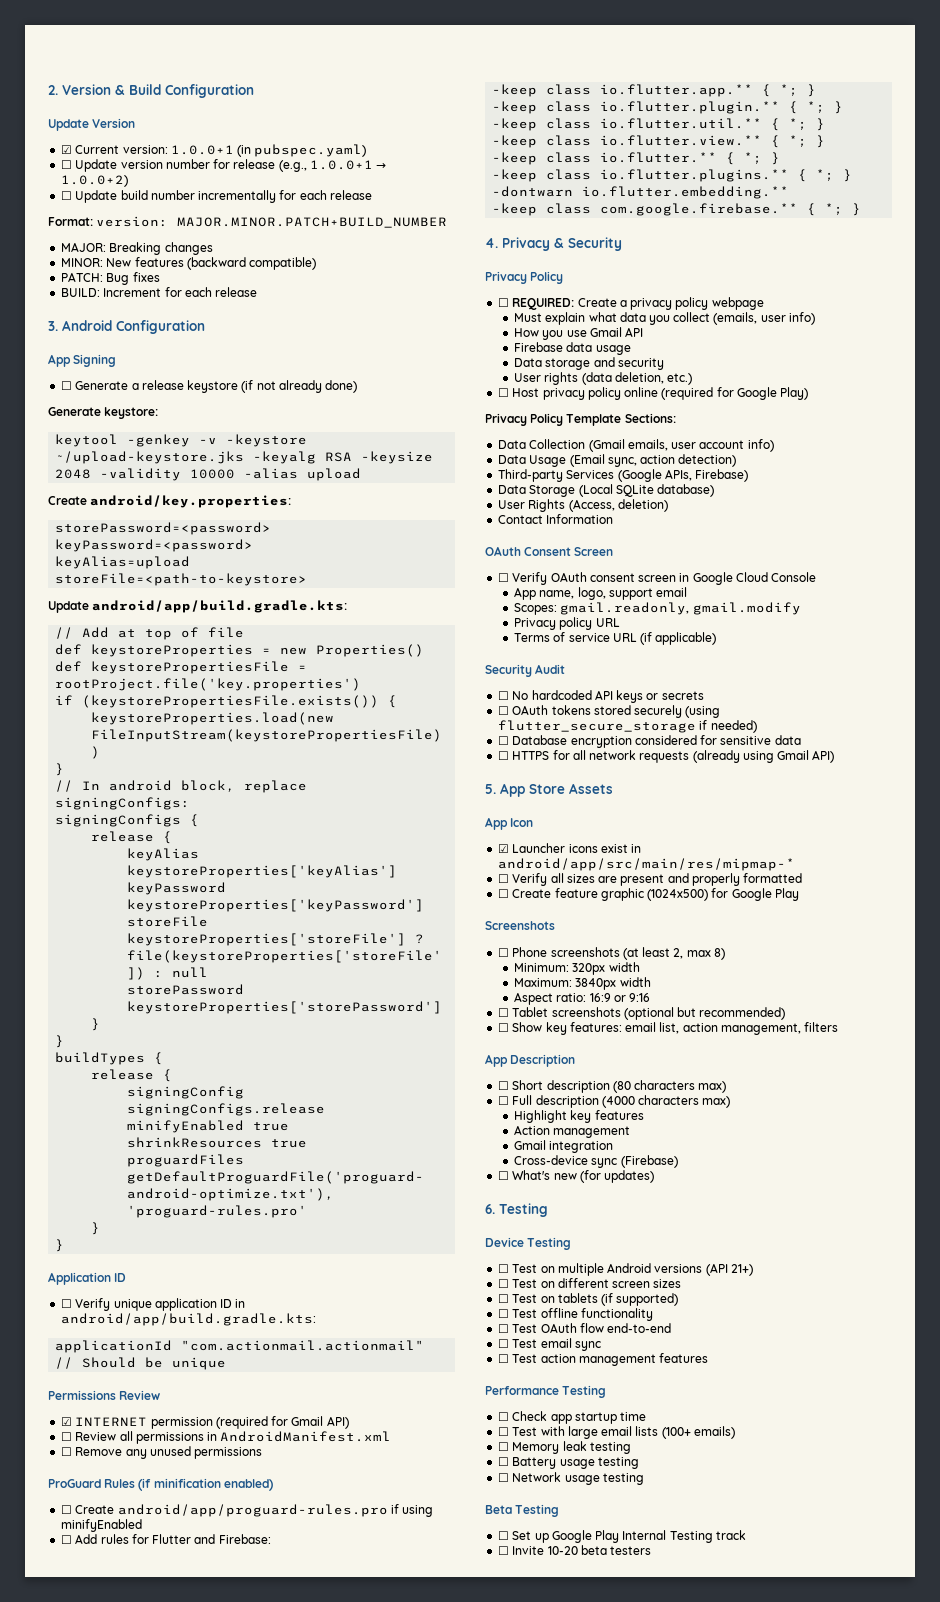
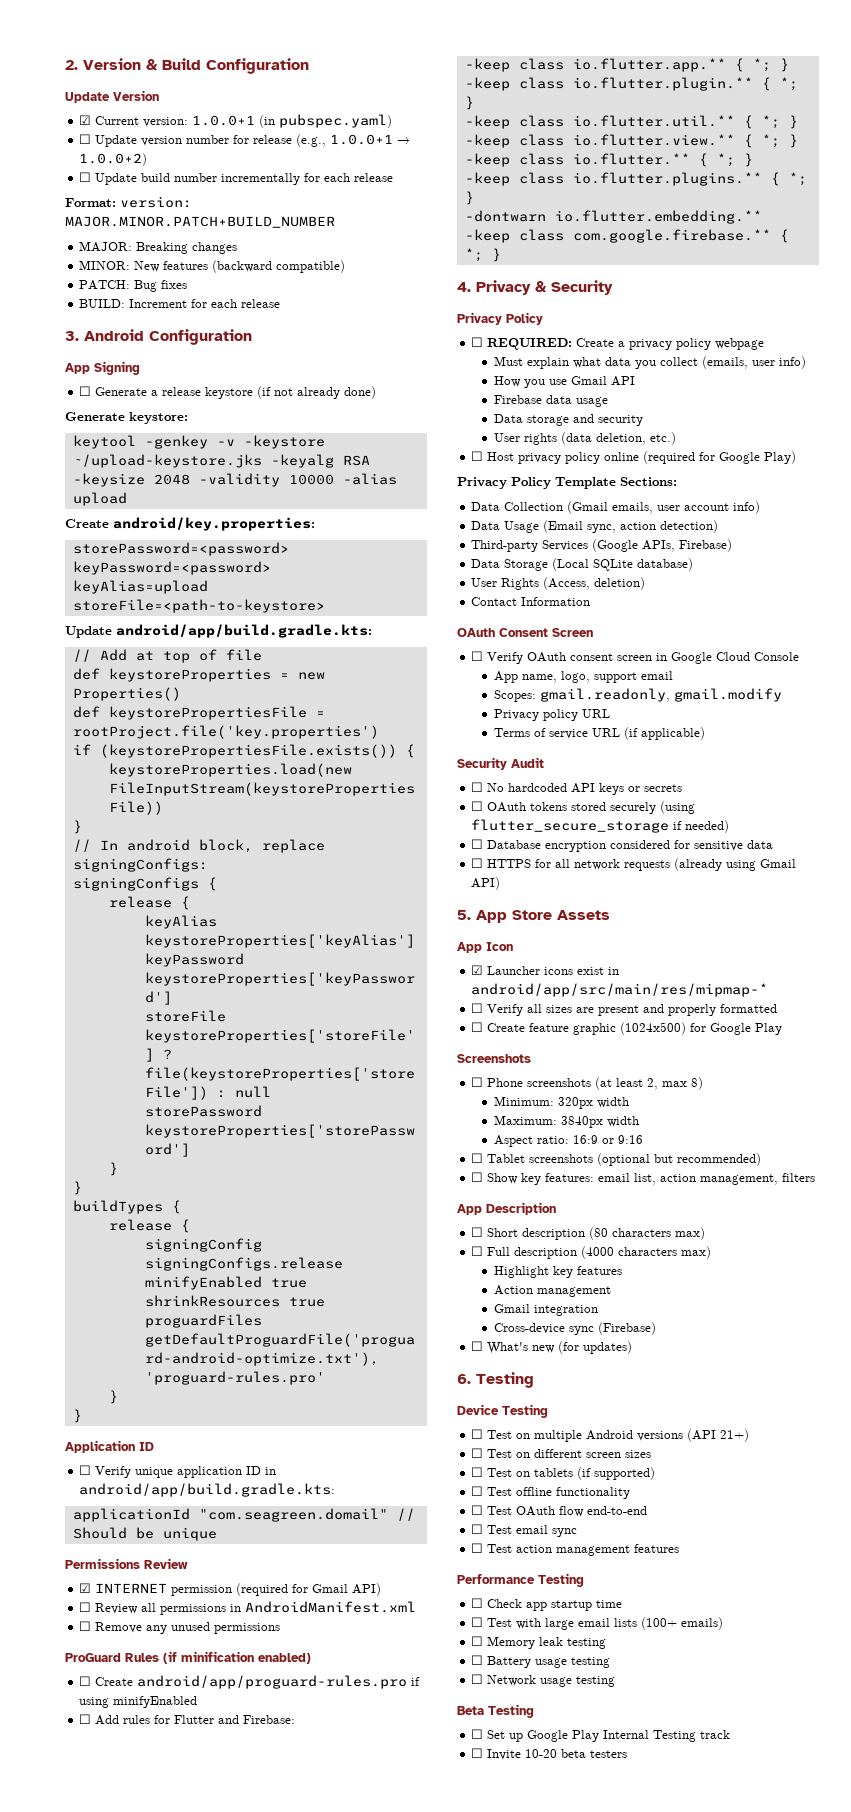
- applicationId "com.actionmail.actionmail" // Should be unique
+ applicationId "com.seagreen.domail" // Should be unique

